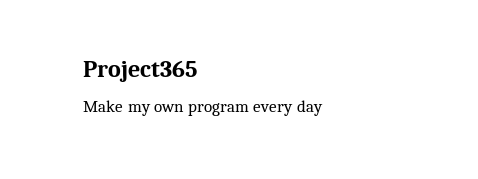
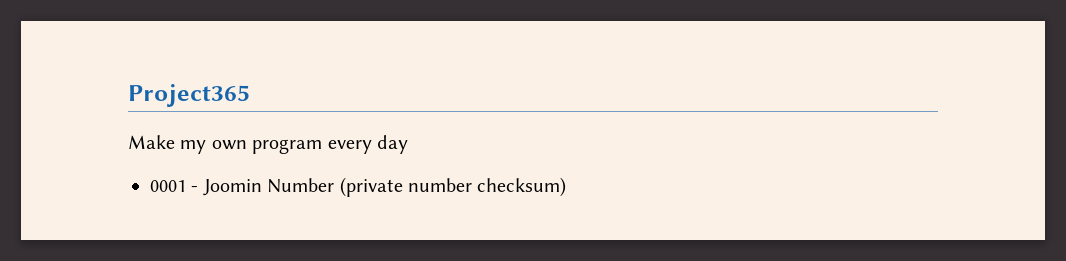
+ 0001 - Joomin Number (private number checksum)

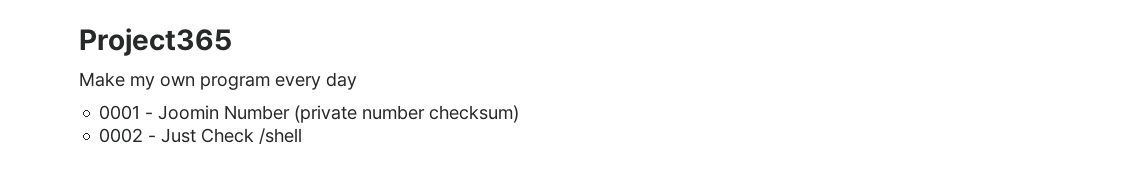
+ 0002 - Just Check /shell

